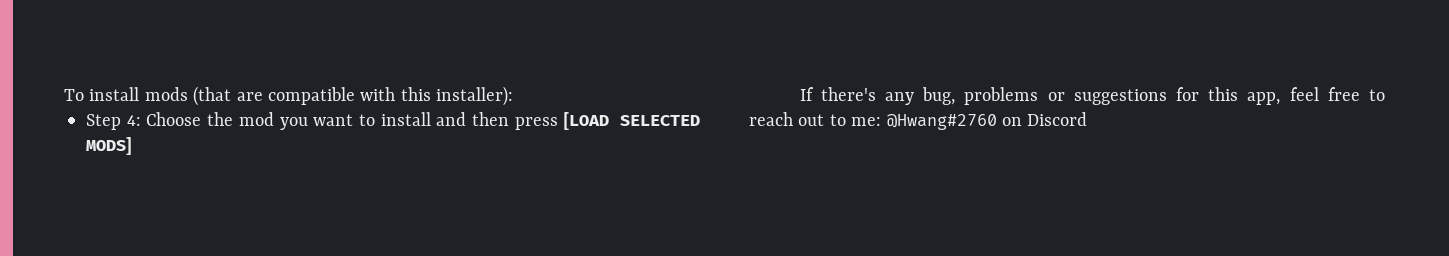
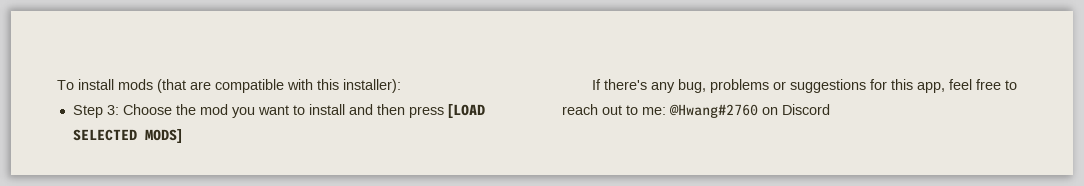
- Step 4: Choose the mod you want to install and then press [LOAD SELECTED MODS]
+ Step 3: Choose the mod you want to install and then press [LOAD SELECTED MODS]

